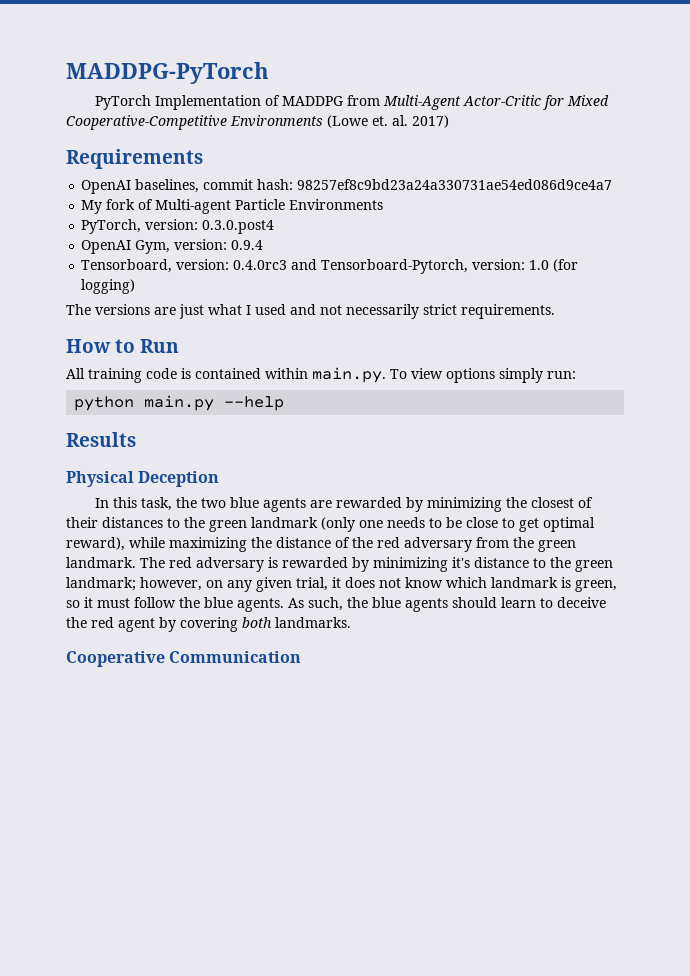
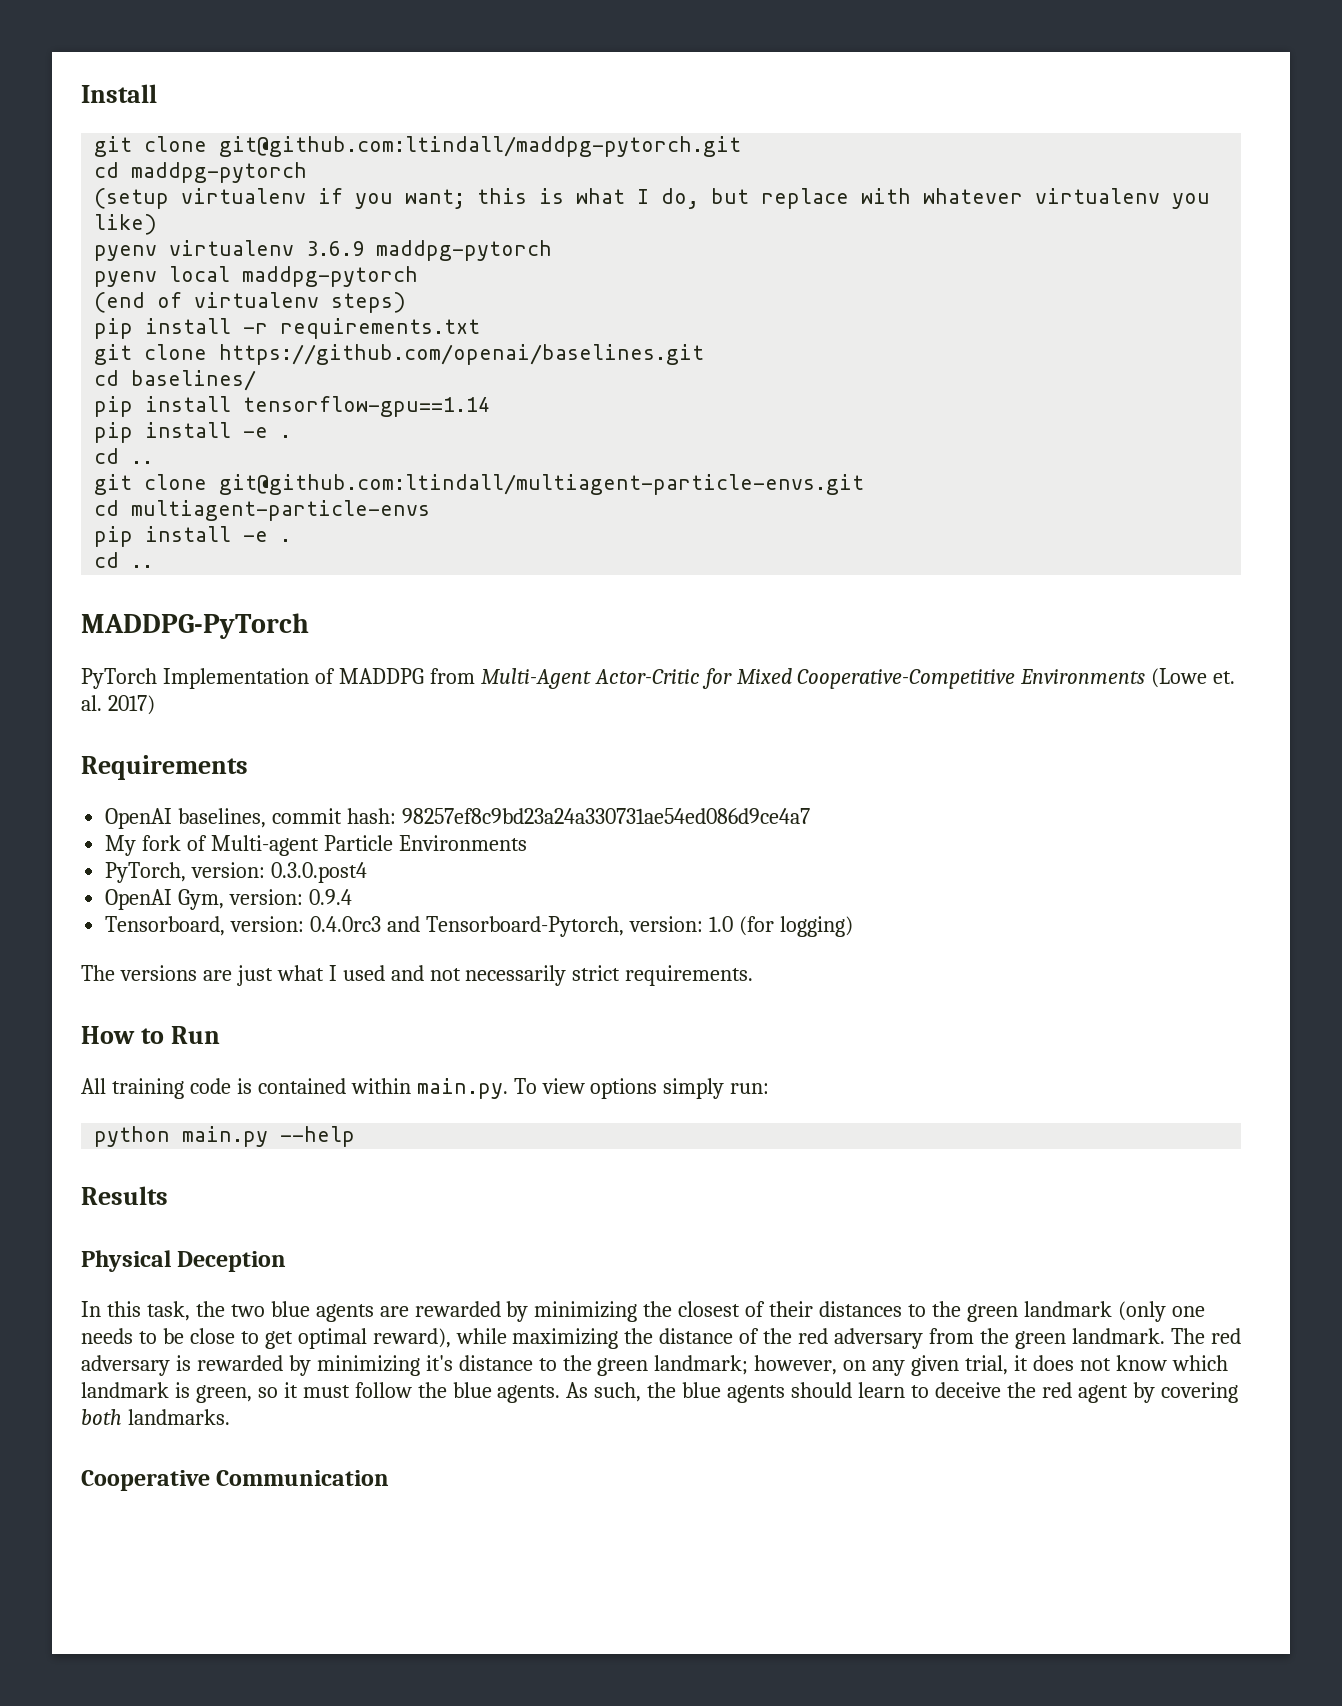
+ Install
+ git clone git@github.com:ltindall/maddpg-pytorch.git
+ cd maddpg-pytorch
+ (setup virtualenv if you want; this is what I do, but replace with whatever virtualenv you like)
+ pyenv virtualenv 3.6.9 maddpg-pytorch
+ pyenv local maddpg-pytorch
+ (end of virtualenv steps)
+ pip install -r requirements.txt
+ git clone https://github.com/openai/baselines.git
+ cd baselines/
+ pip install tensorflow-gpu==1.14
+ pip install -e .
+ cd ..
+ git clone git@github.com:ltindall/multiagent-particle-envs.git
+ cd multiagent-particle-envs
+ pip install -e .
+ cd ..

